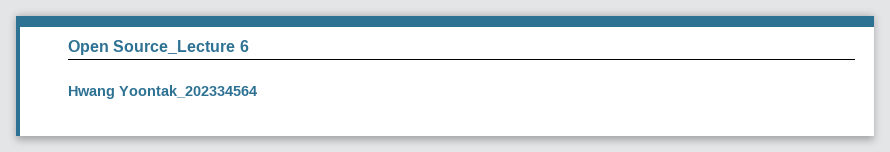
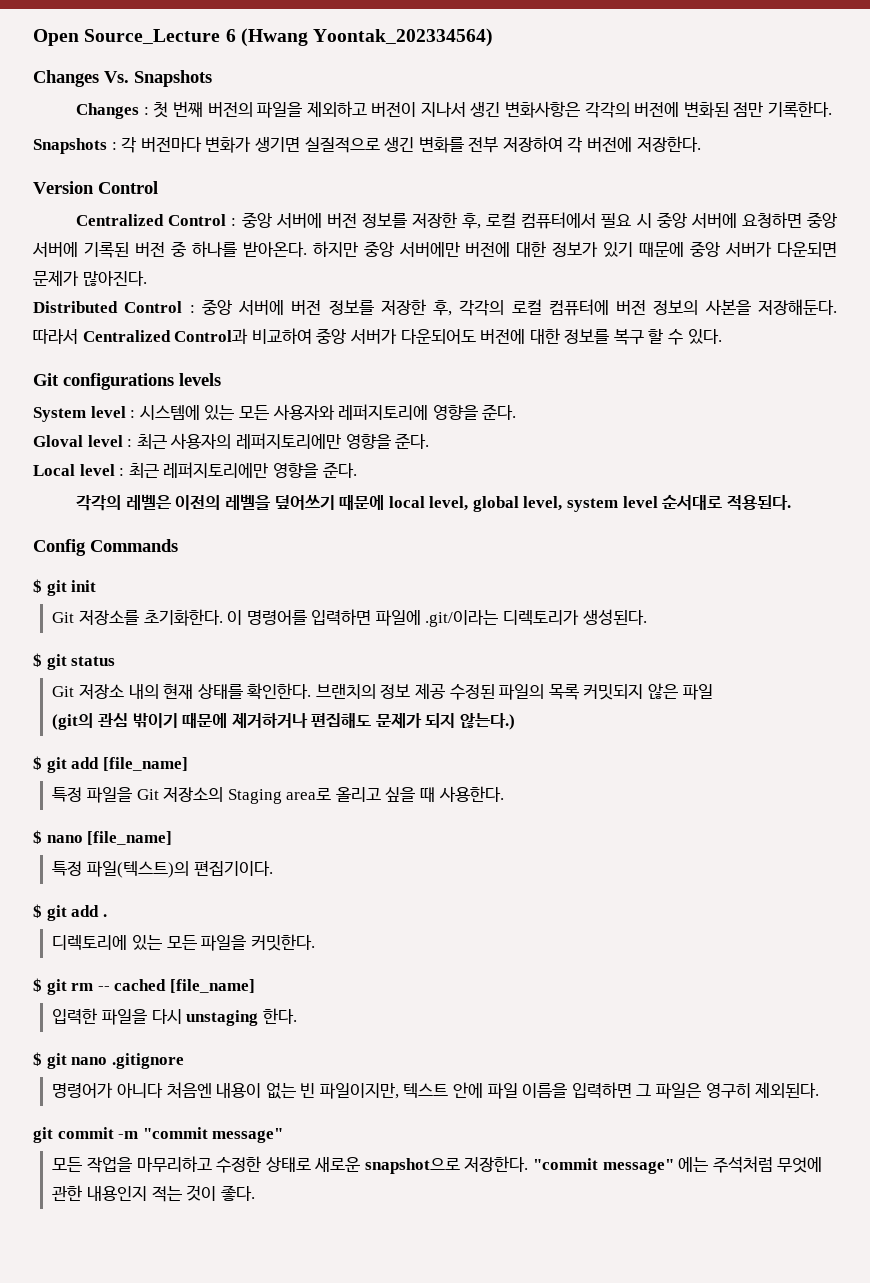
- Open Source_Lecture 6
- Hwang Yoontak_202334564
+ Open Source_Lecture 6 (Hwang Yoontak_202334564)
+ Changes Vs. Snapshots
+ Changes : 첫 번째 버전의 파일을 제외하고 버전이 지나서 생긴 변화사항은 각각의 버전에 변화된 점만 기록한다.
+ Snapshots : 각 버전마다 변화가 생기면 실질적으로 생긴 변화를 전부 저장하여 각 버전에 저장한다.
+ Version Control
+ Centralized Control : 중앙 서버에 버전 정보를 저장한 후, 로컬 컴퓨터에서 필요 시 중앙 서버에 요청하면 중앙 서버에 기록된 버전 중 하나를 받아온다. 하지만 중앙 서버에만 버전에 대한 정보가 있기 때문에 중앙 서버가 다운되면 문제가 많아진다.
+ Distributed Control : 중앙 서버에 버전 정보를 저장한 후, 각각의 로컬 컴퓨터에 버전 정보의 사본을 저장해둔다. 따라서 Centralized Control과 비교하여 중앙 서버가 다운되어도 버전에 대한 정보를 복구 할 수 있다.
+ Git configurations levels
+ System level : 시스템에 있는 모든 사용자와 레퍼지토리에 영향을 준다.
+ Gloval level : 최근 사용자의 레퍼지토리에만 영향을 준다.
+ Local level : 최근 레퍼지토리에만 영향을 준다.
+ 각각의 레벨은 이전의 레벨을 덮어쓰기 때문에 local level, global level, system level 순서대로 적용된다.
+ Config Commands
+ $ git init
+ Git 저장소를 초기화한다. 이 명령어를 입력하면 파일에 .git/이라는 디렉토리가 생성된다.
+ $ git status
+ Git 저장소 내의 현재 상태를 확인한다. 브랜치의 정보 제공 수정된 파일의 목록 커밋되지 않은 파일
+ (git의 관심 밖이기 때문에 제거하거나 편집해도 문제가 되지 않는다.)
+ $ git add [file_name]
+ 특정 파일을 Git 저장소의 Staging area로 올리고 싶을 때 사용한다.
+ $ nano [file_name]
+ 특정 파일(텍스트)의 편집기이다.
+ $ git add .
+ 디렉토리에 있는 모든 파일을 커밋한다.
+ $ git rm -- cached [file_name]
+ 입력한 파일을 다시 unstaging 한다.
+ $ git nano .gitignore
+ 명령어가 아니다 처음엔 내용이 없는 빈 파일이지만, 텍스트 안에 파일 이름을 입력하면 그 파일은 영구히 제외된다.
+ git commit -m "commit message"
+ 모든 작업을 마무리하고 수정한 상태로 새로운 snapshot으로 저장한다. "commit message" 에는 주석처럼 무엇에 관한 내용인지 적는 것이 좋다.

